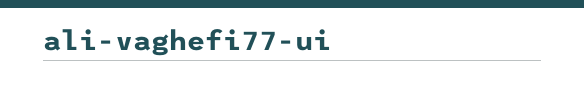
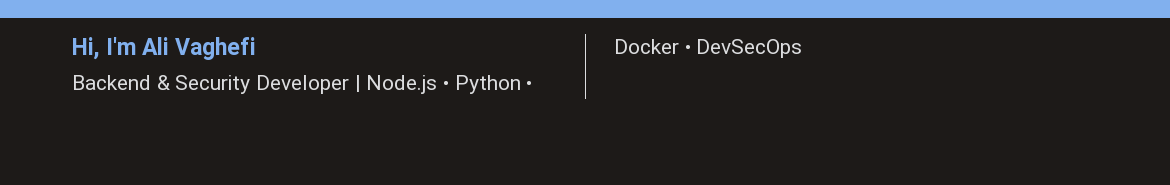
- ali-vaghefi77-ui
+ Hi, I'm Ali Vaghefi
+ Backend & Security Developer | Node.js • Python • Docker • DevSecOps

